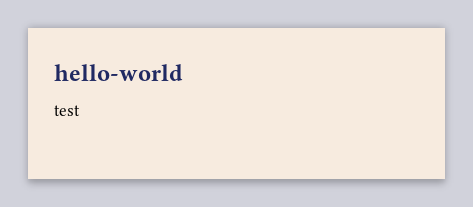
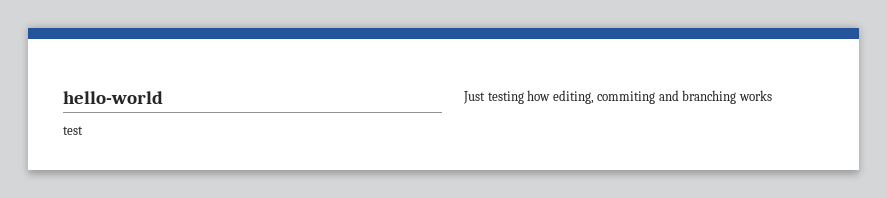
+ Just testing how editing, commiting and branching works

